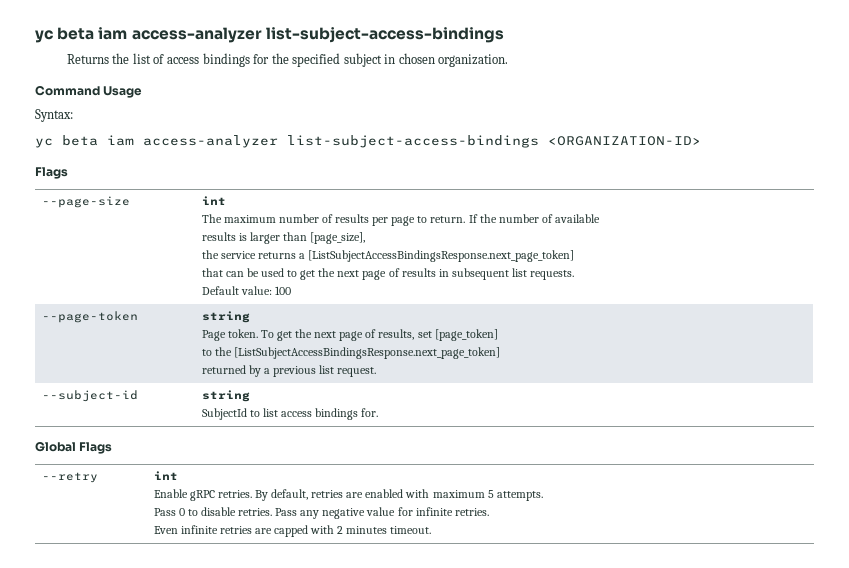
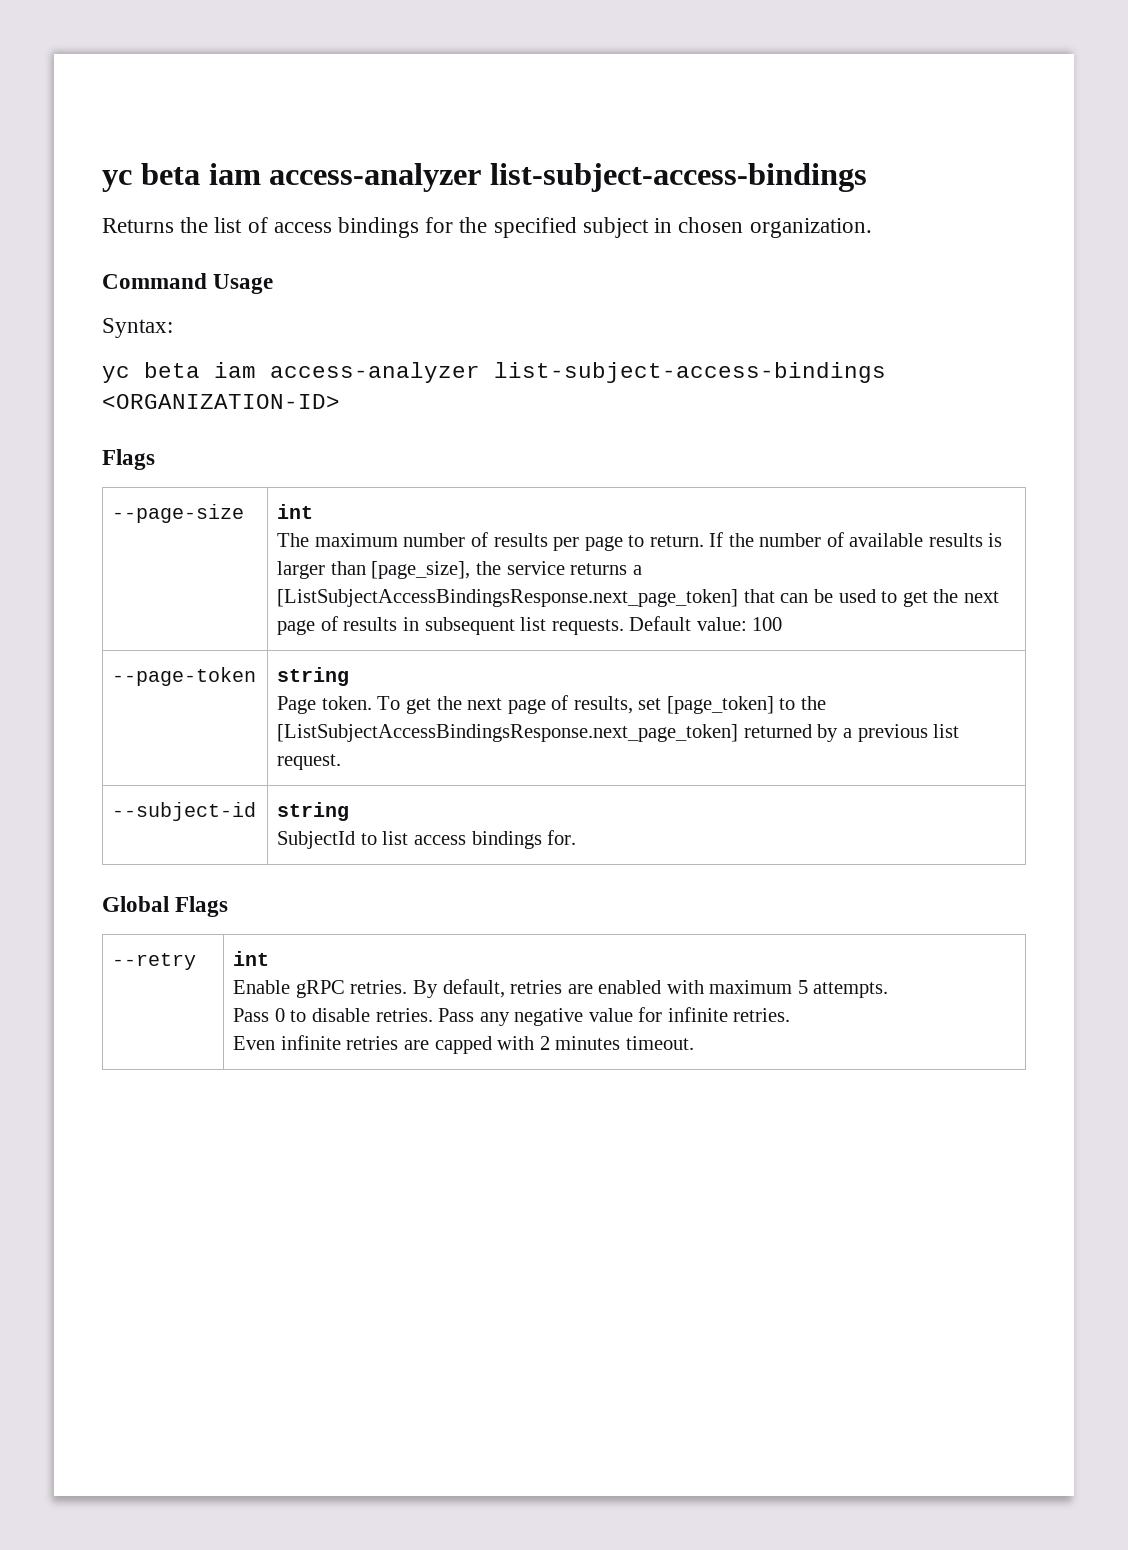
- If the number of available
- results is larger than [page_size],
- the service returns a [ListSubjectAccessBindingsResponse.next_page_token]
- that can be used to get the next page of results in subsequent list requests.
- Default value: 100
+ If the number of available results is larger than [page_size], the service returns a [ListSubjectAccessBindingsResponse.next_page_token] that can be used to get the next page of results in subsequent list requests. Default value: 100
  --page-token | string
- Page token. To get the next page of results, set [page_token]
- to the [ListSubjectAccessBindingsResponse.next_page_token]
- returned by a previous list request.
+ Page token. To get the next page of results, set [page_token] to the [ListSubjectAccessBindingsResponse.next_page_token] returned by a previous list request.

